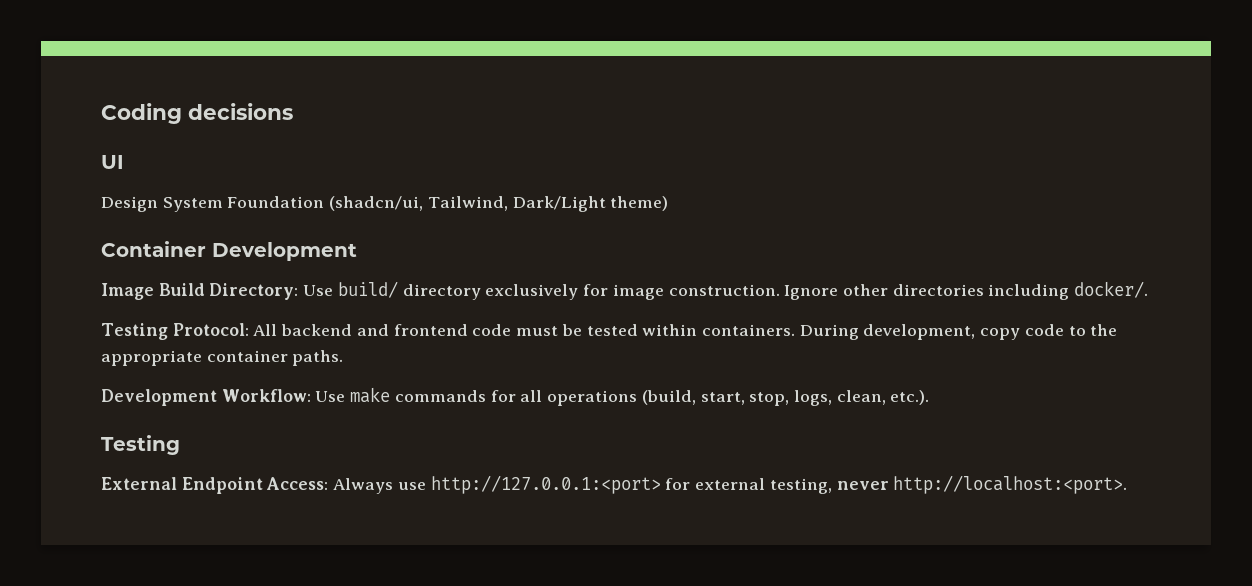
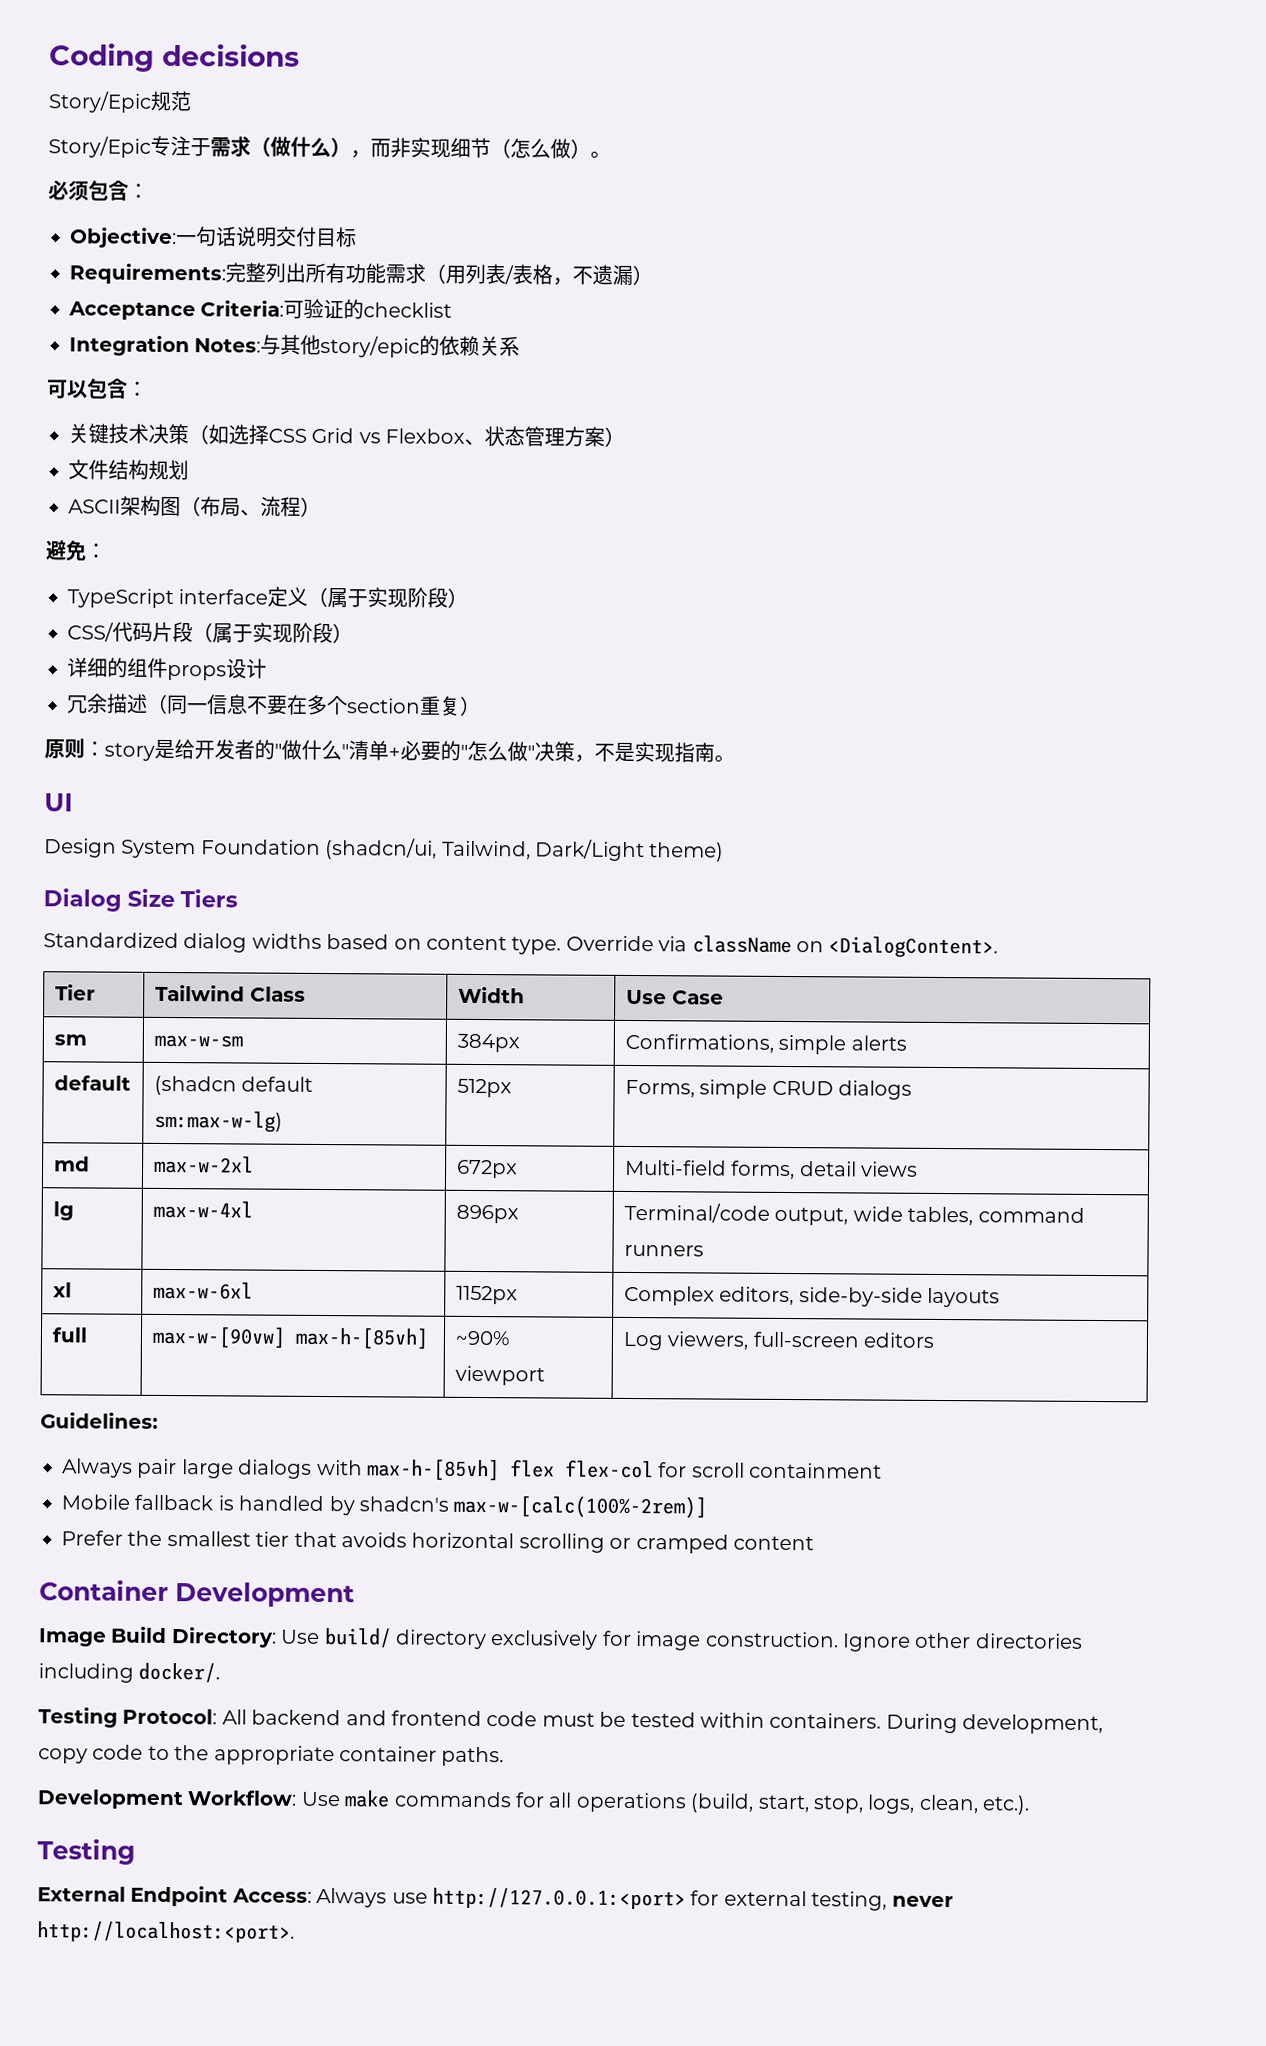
+ Story/Epic规范
+ Story/Epic专注于需求（做什么），而非实现细节（怎么做）。
+ 必须包含：
+ Objective:一句话说明交付目标
+ Requirements:完整列出所有功能需求（用列表/表格，不遗漏）
+ Acceptance Criteria:可验证的checklist
+ Integration Notes:与其他story/epic的依赖关系
+ 可以包含：
+ 关键技术决策（如选择CSS Grid vs Flexbox、状态管理方案）
+ 文件结构规划
+ ASCII架构图（布局、流程）
+ 避免：
+ TypeScript interface定义（属于实现阶段）
+ CSS/代码片段（属于实现阶段）
+ 详细的组件props设计
+ 冗余描述（同一信息不要在多个section重复）
+ 原则：story是给开发者的"做什么"清单+必要的"怎么做"决策，不是实现指南。
+ Dialog Size Tiers
+ Standardized dialog widths based on content type. Override via className on <DialogContent>.
+ Tier | Tailwind Class | Width | Use Case
+ sm | max-w-sm | 384px | Confirmations, simple alerts
+ default | (shadcn default sm:max-w-lg) | 512px | Forms, simple CRUD dialogs
+ md | max-w-2xl | 672px | Multi-field forms, detail views
+ lg | max-w-4xl | 896px | Terminal/code output, wide tables, command runners
+ xl | max-w-6xl | 1152px | Complex editors, side-by-side layouts
+ full | max-w-[90vw] max-h-[85vh] | ~90% viewport | Log viewers, full-screen editors
+ Guidelines:
+ Always pair large dialogs with max-h-[85vh] flex flex-col for scroll containment
+ Mobile fallback is handled by shadcn's max-w-[calc(100%-2rem)]
+ Prefer the smallest tier that avoids horizontal scrolling or cramped content

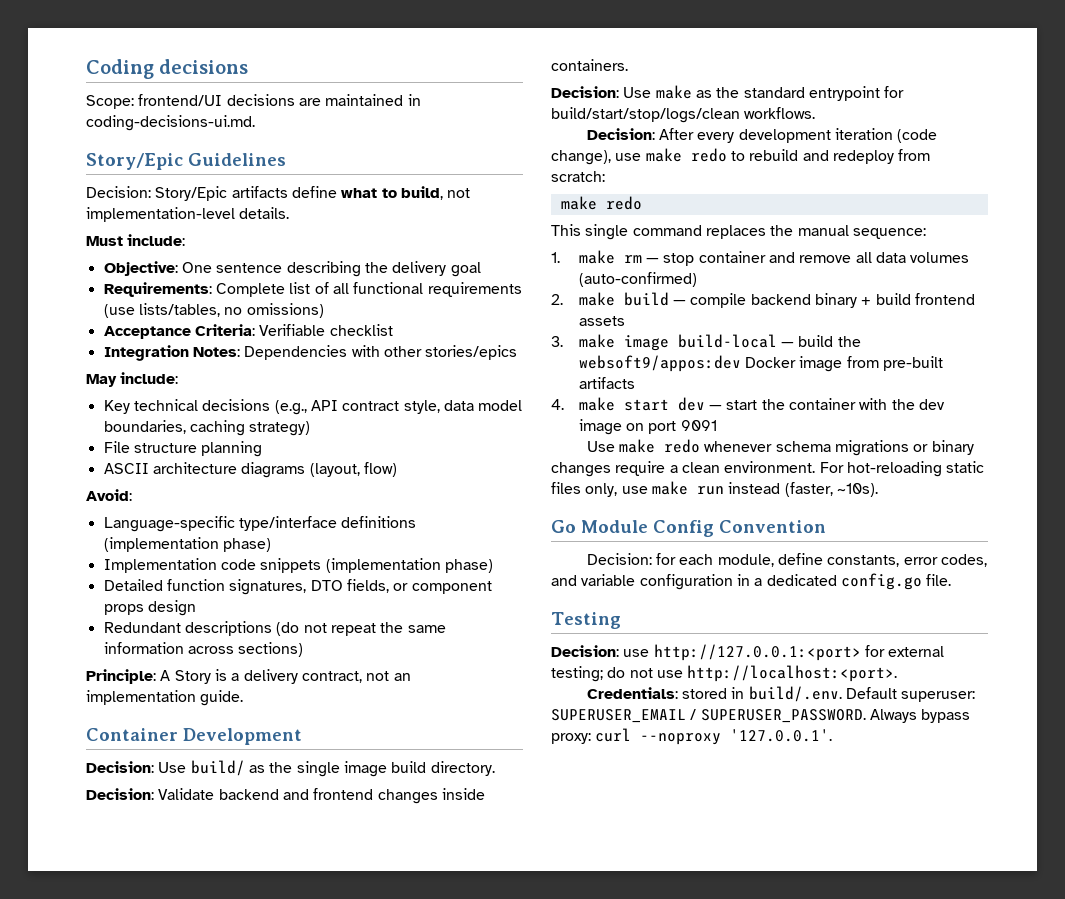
- Story/Epic规范
- Story/Epic专注于需求（做什么），而非实现细节（怎么做）。
- 必须包含：
- Objective:一句话说明交付目标
- Requirements:完整列出所有功能需求（用列表/表格，不遗漏）
+ Scope: frontend/UI decisions are maintained in coding-decisions-ui.md.
+ Story/Epic Guidelines
+ Decision: Story/Epic artifacts define what to build, not implementation-level details.
+ Must include:
+ Objective: One sentence describing the delivery goal
+ Requirements: Complete list of all functional requirements (use lists/tables, no omissions)
- Acceptance Criteria:可验证的checklist
+ Acceptance Criteria: Verifiable checklist
- Integration Notes:与其他story/epic的依赖关系
- 可以包含：
- 关键技术决策（如选择CSS Grid vs Flexbox、状态管理方案）
- 文件结构规划
- ASCII架构图（布局、流程）
- 避免：
- TypeScript interface定义（属于实现阶段）
- CSS/代码片段（属于实现阶段）
- 详细的组件props设计
- 冗余描述（同一信息不要在多个section重复）
- 原则：story是给开发者的"做什么"清单+必要的"怎么做"决策，不是实现指南。
- UI
- Design System Foundation (shadcn/ui, Tailwind, Dark/Light theme)
- Dialog Size Tiers
- Standardized dialog widths based on content type. Override via className on <DialogContent>.
- Tier | Tailwind Class | Width | Use Case
- sm | max-w-sm | 384px | Confirmations, simple alerts
- default | (shadcn default sm:max-w-lg) | 512px | Forms, simple CRUD dialogs
- md | max-w-2xl | 672px | Multi-field forms, detail views
- lg | max-w-4xl | 896px | Terminal/code output, wide tables, command runners
- xl | max-w-6xl | 1152px | Complex editors, side-by-side layouts
- full | max-w-[90vw] max-h-[85vh] | ~90% viewport | Log viewers, full-screen editors
- Guidelines:
- Always pair large dialogs with max-h-[85vh] flex flex-col for scroll containment
- Mobile fallback is handled by shadcn's max-w-[calc(100%-2rem)]
- Prefer the smallest tier that avoids horizontal scrolling or cramped content
+ Integration Notes: Dependencies with other stories/epics
+ May include:
+ Key technical decisions (e.g., API contract style, data model boundaries, caching strategy)
+ File structure planning
+ ASCII architecture diagrams (layout, flow)
+ Avoid:
+ Language-specific type/interface definitions (implementation phase)
+ Implementation code snippets (implementation phase)
+ Detailed function signatures, DTO fields, or component props design
+ Redundant descriptions (do not repeat the same information across sections)
+ Principle: A Story is a delivery contract, not an implementation guide.
  Container Development
- Image Build Directory: Use build/ directory exclusively for image construction. Ignore other directories including docker/.
- Testing Protocol: All backend and frontend code must be tested within containers. During development, copy code to the appropriate container paths.
- Development Workflow: Use make commands for all operations (build, start, stop, logs, clean, etc.).
+ Decision: Use build/ as the single image build directory.
+ Decision: Validate backend and frontend changes inside containers.
+ Decision: Use make as the standard entrypoint for build/start/stop/logs/clean workflows.
+ Decision: After every development iteration (code change), use make redo to rebuild and redeploy from scratch:
+ make redo
+ This single command replaces the manual sequence:
+ 1. make rm — stop container and remove all data volumes (auto-confirmed)
+ 2. make build — compile backend binary + build frontend assets
+ 3. make image build-local — build the websoft9/appos:dev Docker image from pre-built artifacts
+ 4. make start dev — start the container with the dev image on port 9091
+ Use make redo whenever schema migrations or binary changes require a clean environment. For hot-reloading static files only, use make run instead (faster, ~10s).
+ Go Module Config Convention
+ Decision: for each module, define constants, error codes, and variable configuration in a dedicated config.go file.
  Testing
- External Endpoint Access: Always use http://127.0.0.1:<port> for external testing, never http://localhost:<port>.
+ Decision: use http://127.0.0.1:<port> for external testing; do not use http://localhost:<port>.
+ Credentials: stored in build/.env. Default superuser: SUPERUSER_EMAIL / SUPERUSER_PASSWORD. Always bypass proxy: curl --noproxy '127.0.0.1'.

